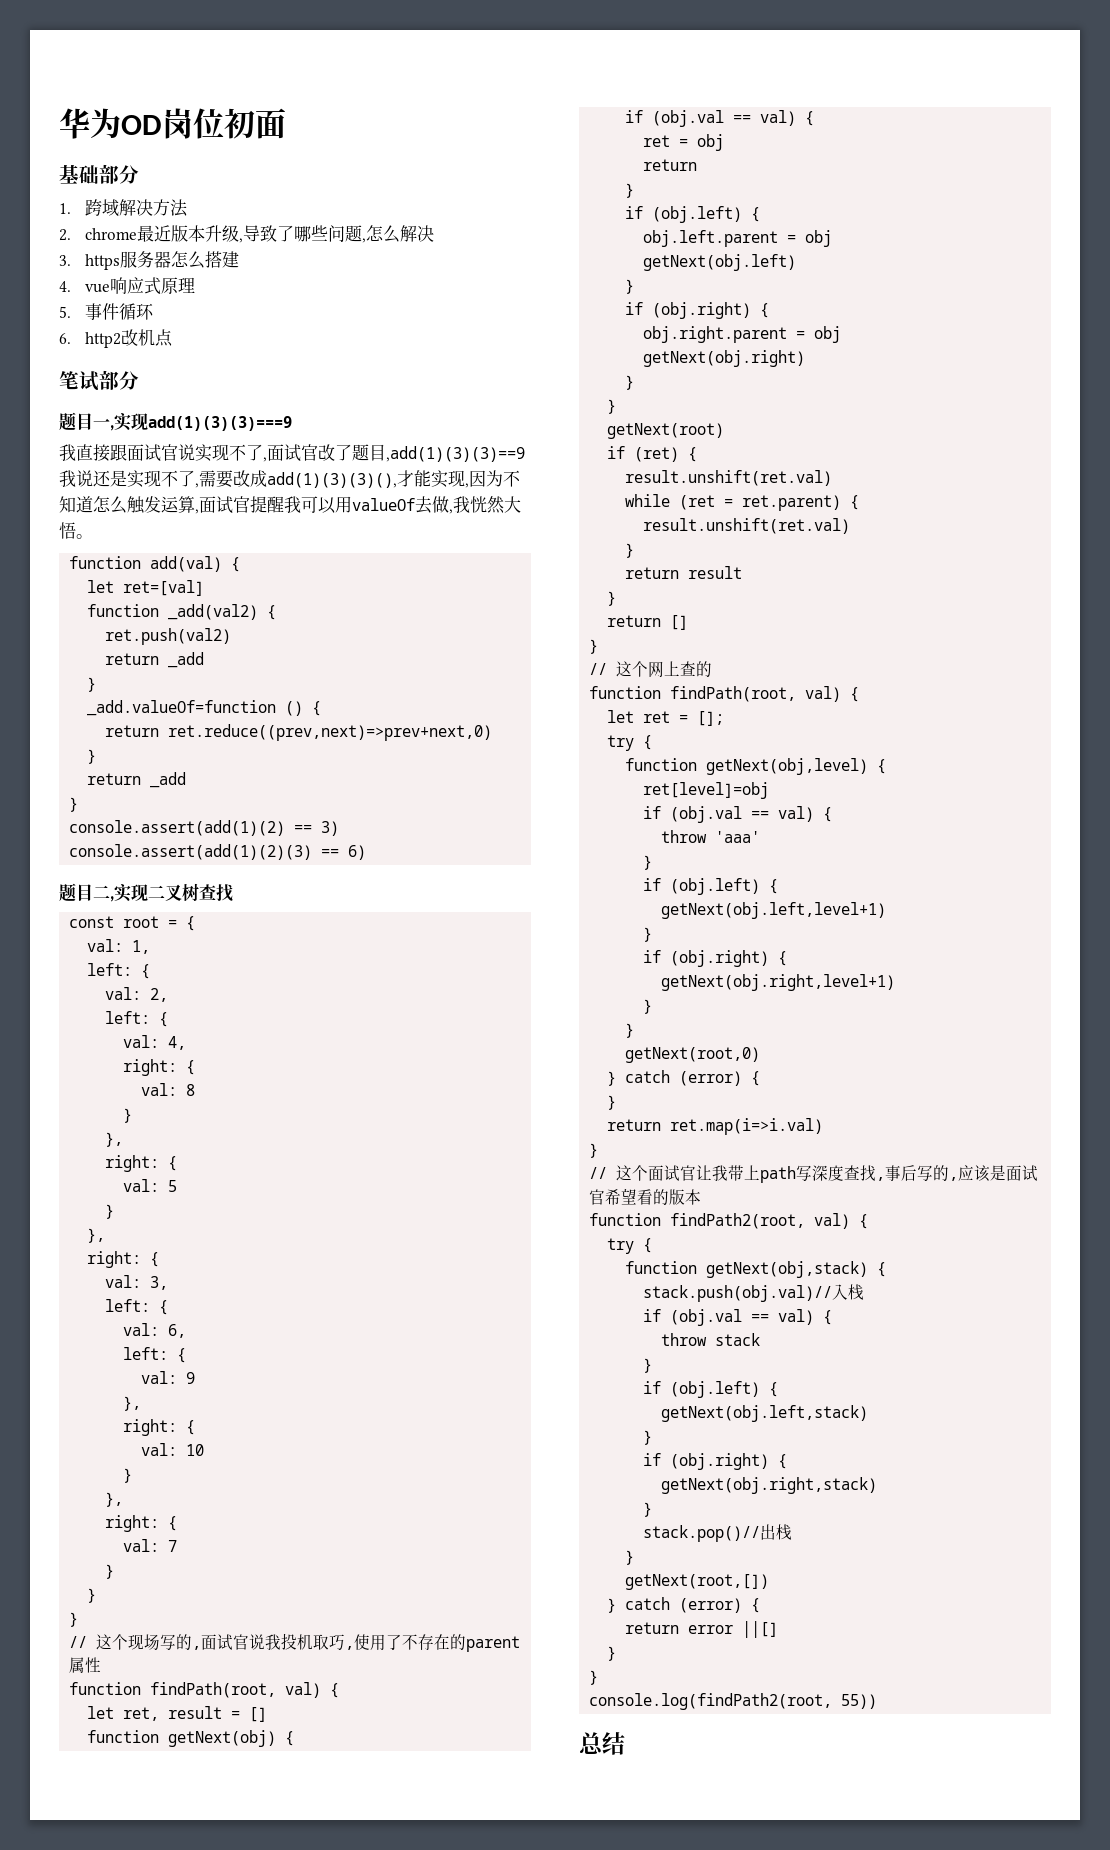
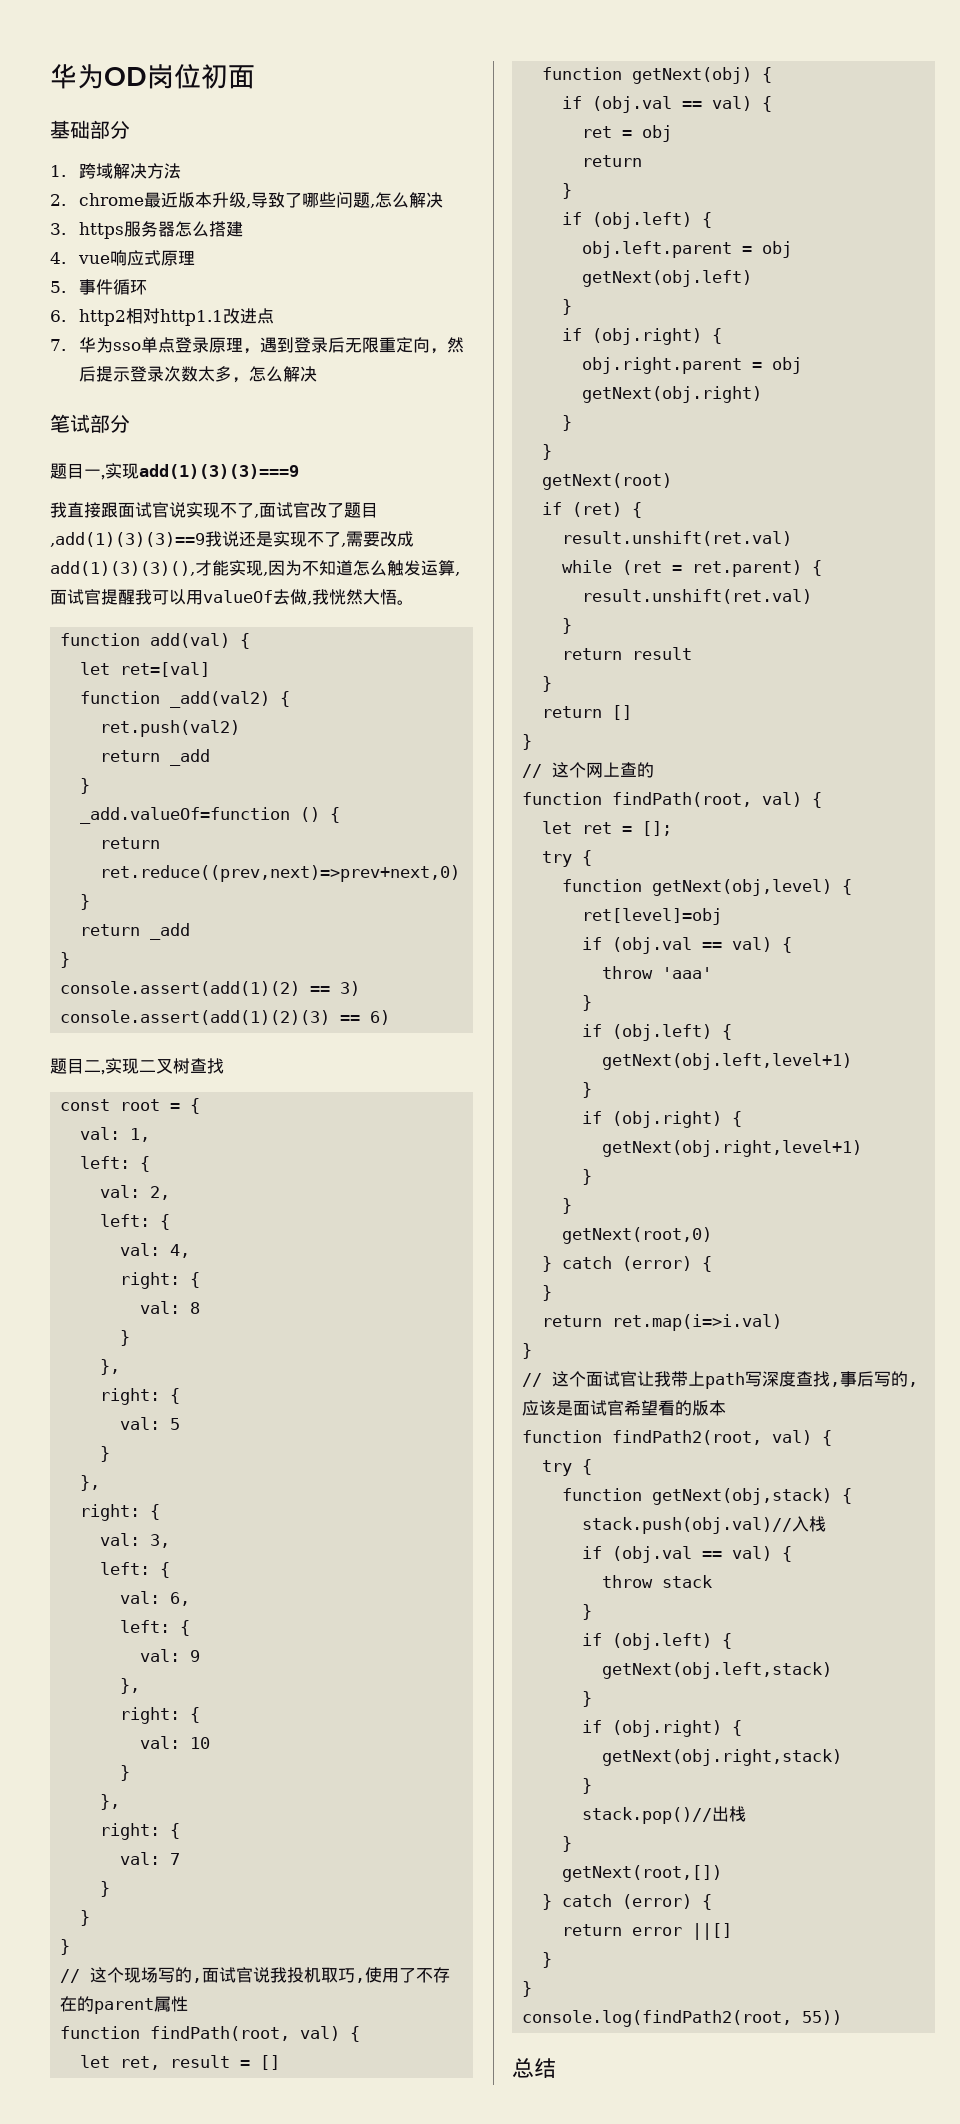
- 6. http2改机点
+ 6. http2相对http1.1改进点
+ 7.华为sso单点登录原理，遇到登录后无限重定向，然后提示登录次数太多，怎么解决

